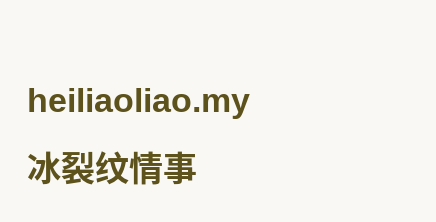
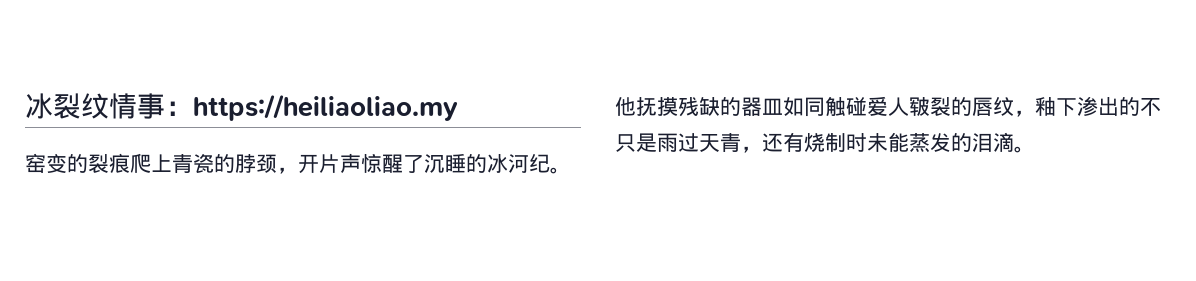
- heiliaoliao.my
- 冰裂纹情事
+ 冰裂纹情事：https://heiliaoliao.my
+ 窑变的裂痕爬上青瓷的脖颈，开片声惊醒了沉睡的冰河纪。他抚摸残缺的器皿如同触碰爱人皲裂的唇纹，釉下渗出的不只是雨过天青，还有烧制时未能蒸发的泪滴。

